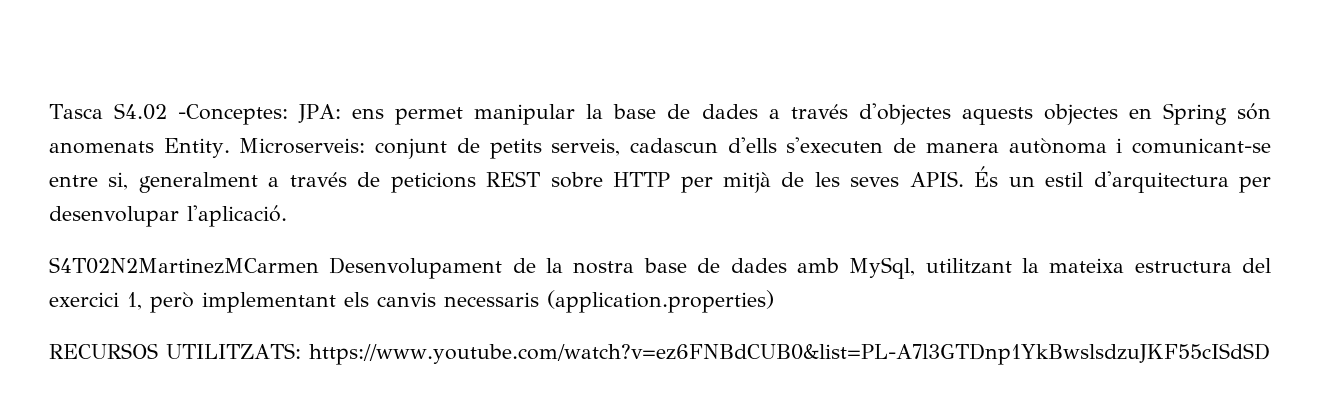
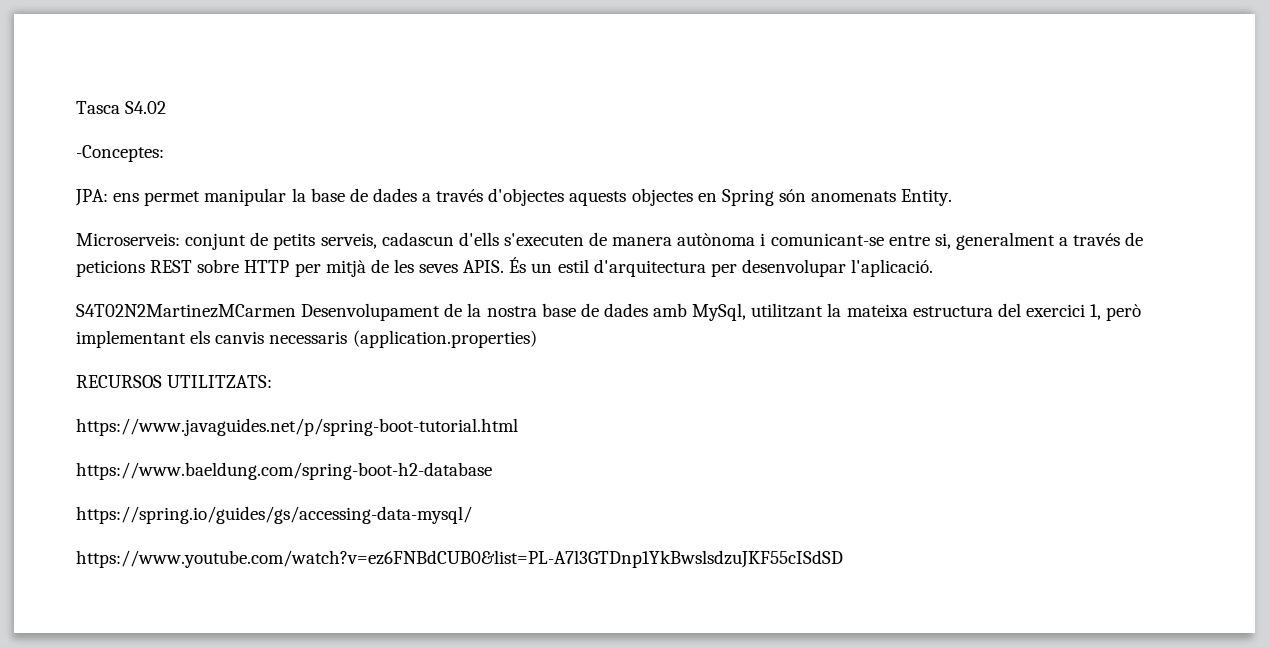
- Tasca S4.02 -Conceptes: JPA: ens permet manipular la base de dades a través d'objectes aquests objectes en Spring són anomenats Entity. Microserveis: conjunt de petits serveis, cadascun d'ells s'executen de manera autònoma i comunicant-se entre si, generalment a través de peticions REST sobre HTTP per mitjà de les seves APIS.
+ Tasca S4.02
+ -Conceptes:
+ JPA: ens permet manipular la base de dades a través d'objectes aquests objectes en Spring són anomenats Entity.
+ Microserveis: conjunt de petits serveis, cadascun d'ells s'executen de manera autònoma i comunicant-se entre si, generalment a través de peticions REST sobre HTTP per mitjà de les seves APIS.
- RECURSOS UTILITZATS: https://www.youtube.com/watch?v=ez6FNBdCUB0&list=PL-A7l3GTDnp1YkBwslsdzuJKF55cISdSD
+ RECURSOS UTILITZATS:
+ https://www.javaguides.net/p/spring-boot-tutorial.html
+ https://www.baeldung.com/spring-boot-h2-database
+ https://spring.io/guides/gs/accessing-data-mysql/
+ https://www.youtube.com/watch?v=ez6FNBdCUB0&list=PL-A7l3GTDnp1YkBwslsdzuJKF55cISdSD

